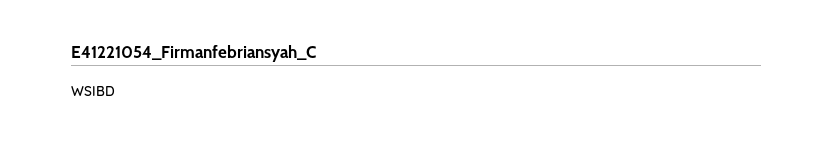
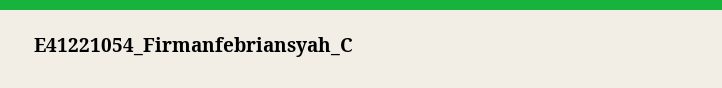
- WSIBD

